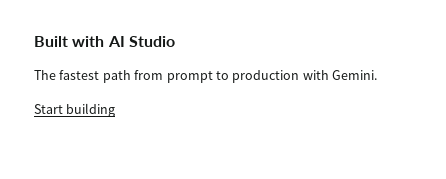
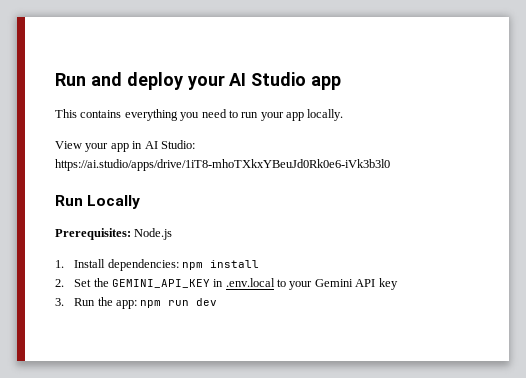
- Built with AI Studio
- The fastest path from prompt to production with Gemini.
- Start building
+ Run and deploy your AI Studio app
+ This contains everything you need to run your app locally.
+ View your app in AI Studio: https://ai.studio/apps/drive/1iT8-mhoTXkxYBeuJd0Rk0e6-iVk3b3l0
+ Run Locally
+ Prerequisites: Node.js
+ 1. Install dependencies: npm install
+ 2. Set the GEMINI_API_KEY in .env.local to your Gemini API key
+ 3. Run the app: npm run dev

